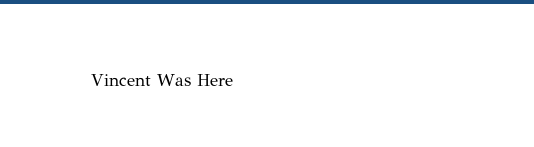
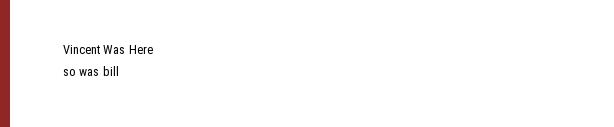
+ so was bill

